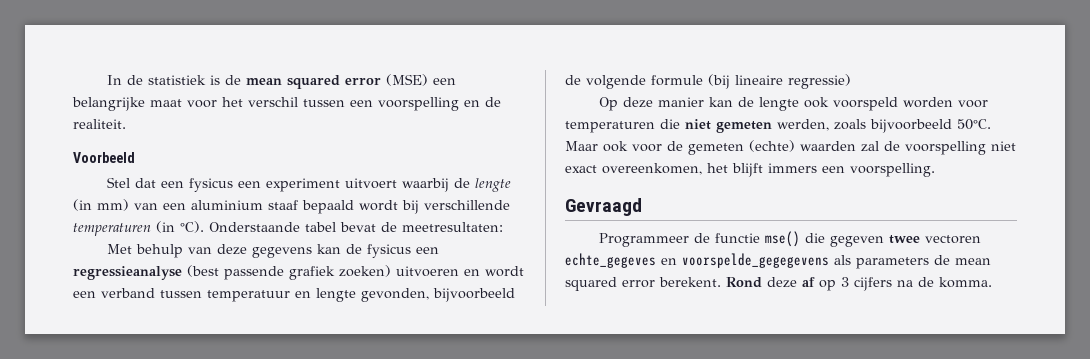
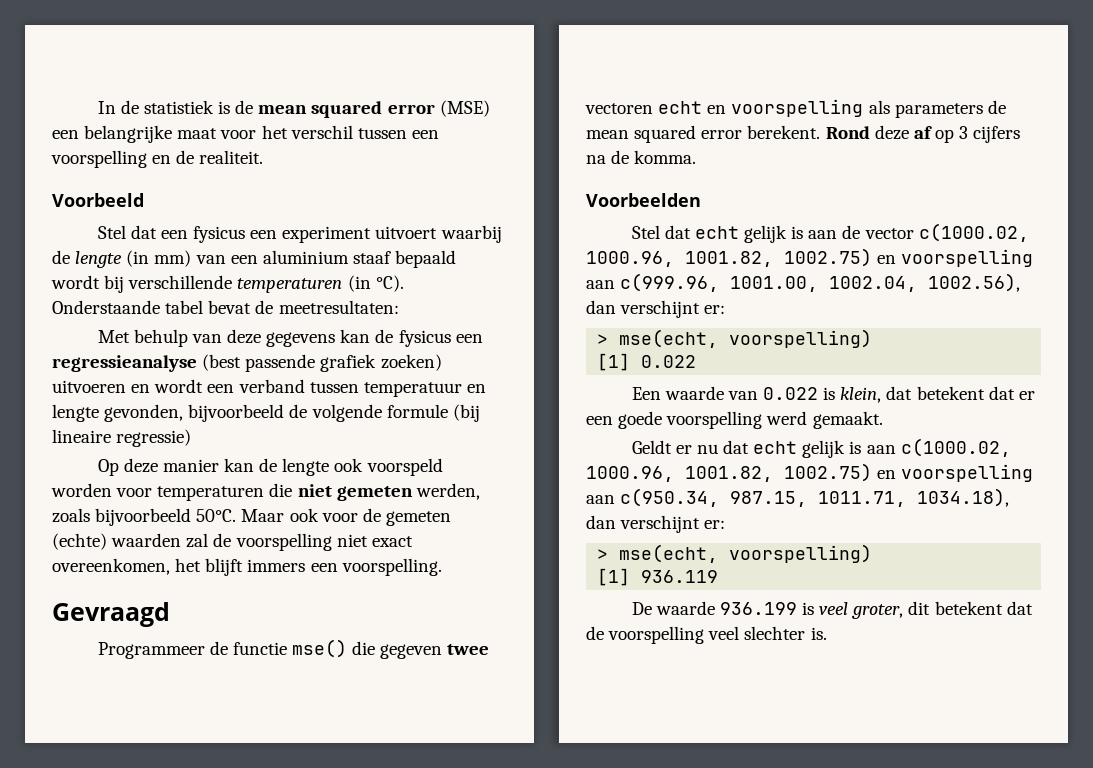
- Programmeer de functie mse() die gegeven twee vectoren echte_gegeves en voorspelde_gegegevens als parameters de mean squared error berekent.
+ Programmeer de functie mse() die gegeven twee vectoren echt en voorspelling als parameters de mean squared error berekent.
+ Voorbeelden
+ Stel dat echt gelijk is aan de vector c(1000.02, 1000.96, 1001.82, 1002.75) en voorspelling aan c(999.96, 1001.00, 1002.04, 1002.56), dan verschijnt er:
+ > mse(echt, voorspelling)
+ [1] 0.022
+ Een waarde van 0.022 is klein, dat betekent dat er een goede voorspelling werd gemaakt.
+ Geldt er nu dat echt gelijk is aan c(1000.02, 1000.96, 1001.82, 1002.75) en voorspelling aan c(950.34, 987.15, 1011.71, 1034.18), dan verschijnt er:
+ > mse(echt, voorspelling)
+ [1] 936.119
+ De waarde 936.199 is veel groter, dit betekent dat de voorspelling veel slechter is.

